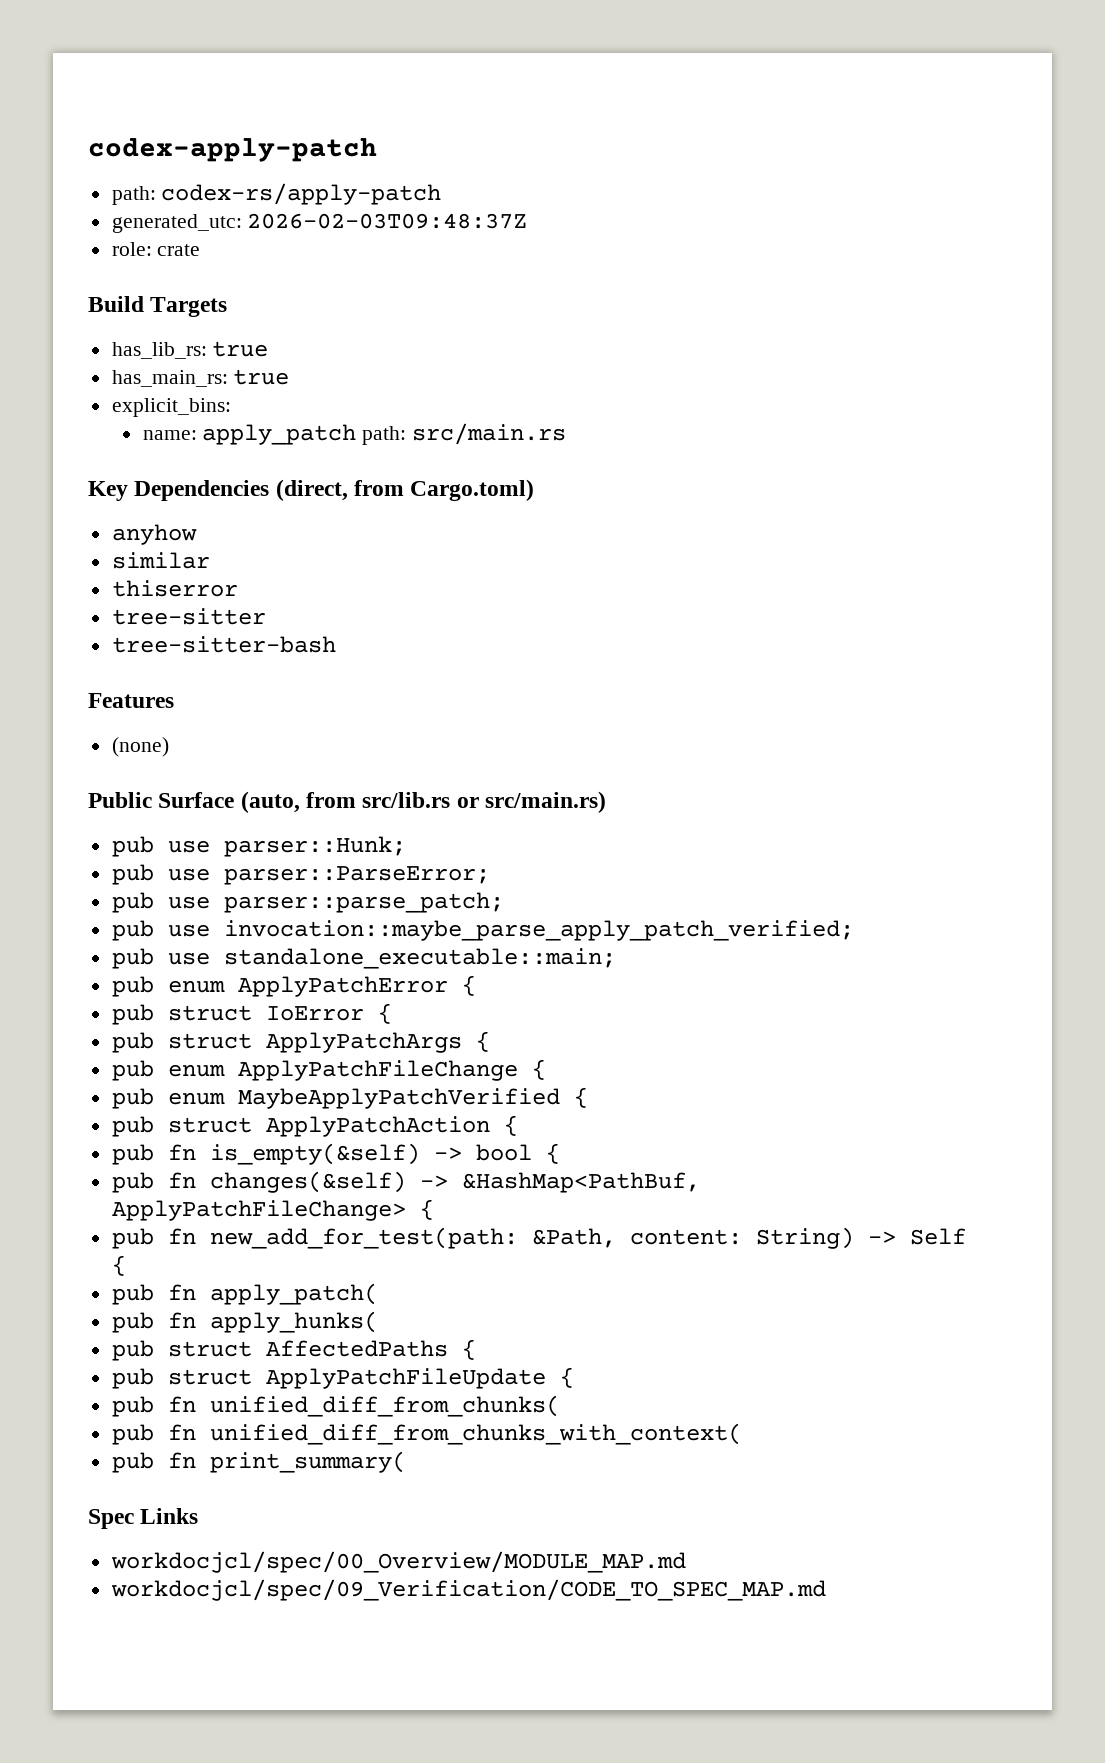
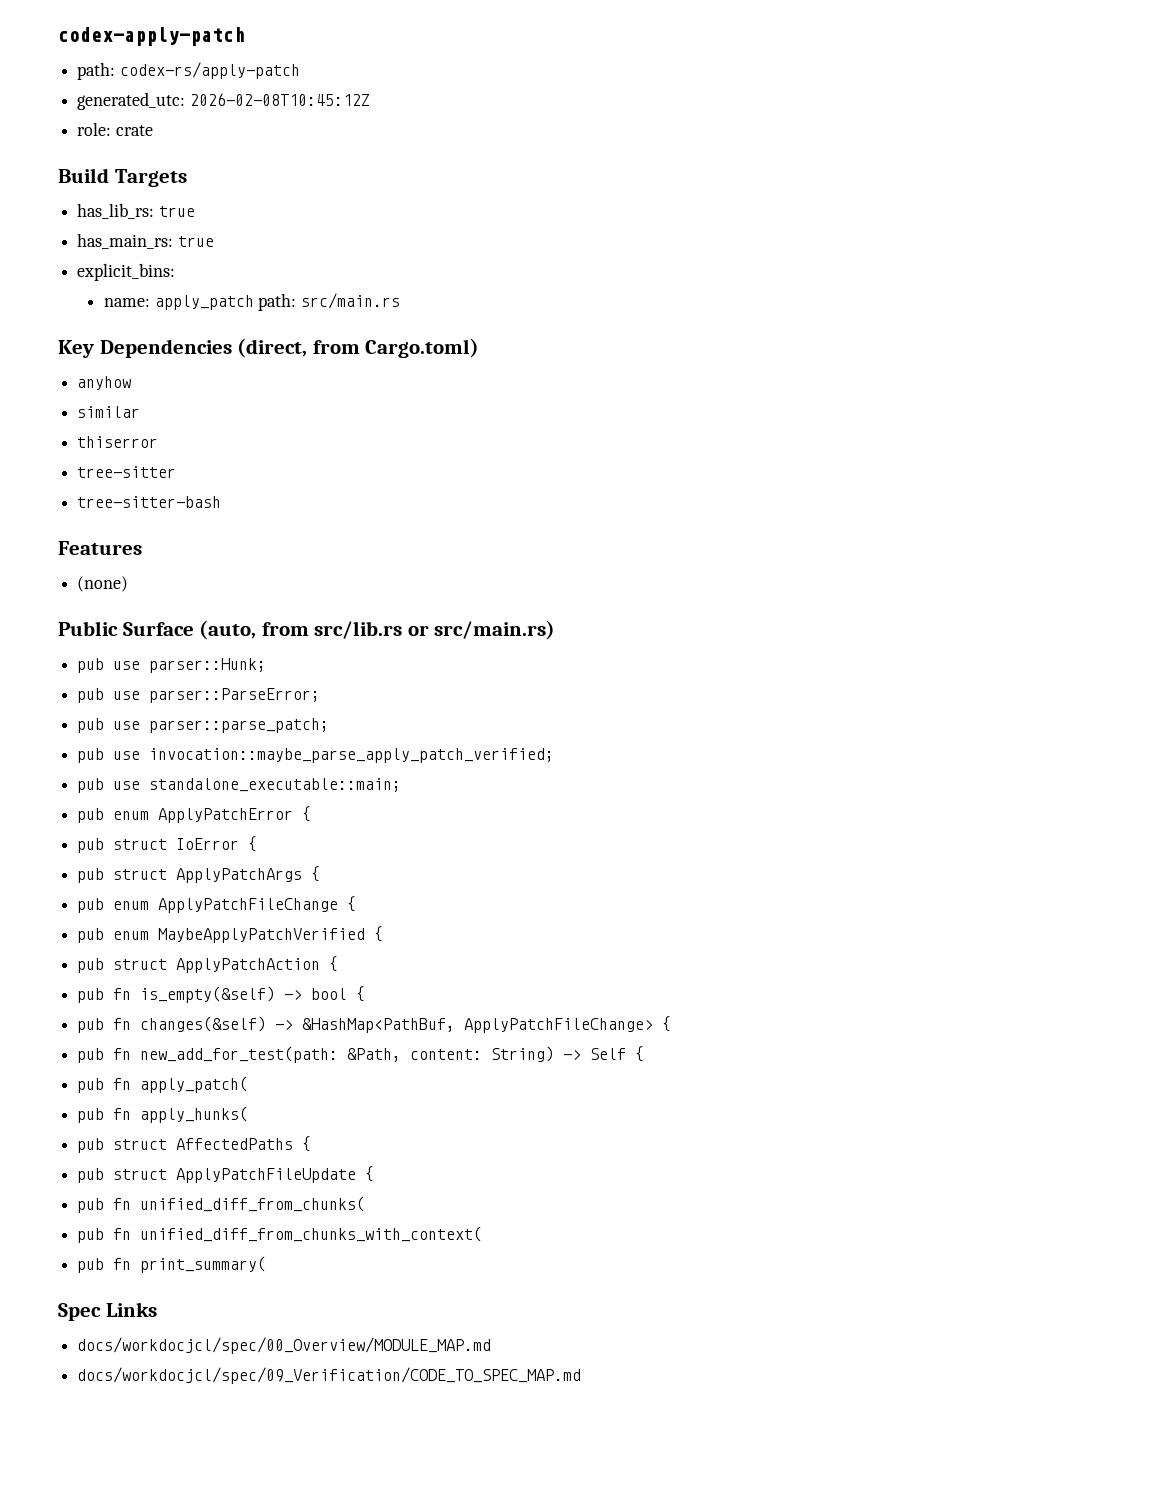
- generated_utc: 2026-02-03T09:48:37Z
+ generated_utc: 2026-02-08T10:45:12Z
- workdocjcl/spec/00_Overview/MODULE_MAP.md
- workdocjcl/spec/09_Verification/CODE_TO_SPEC_MAP.md
+ docs/workdocjcl/spec/00_Overview/MODULE_MAP.md
+ docs/workdocjcl/spec/09_Verification/CODE_TO_SPEC_MAP.md

